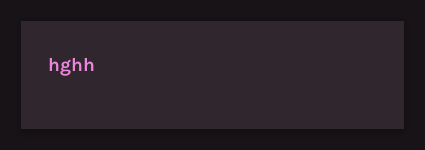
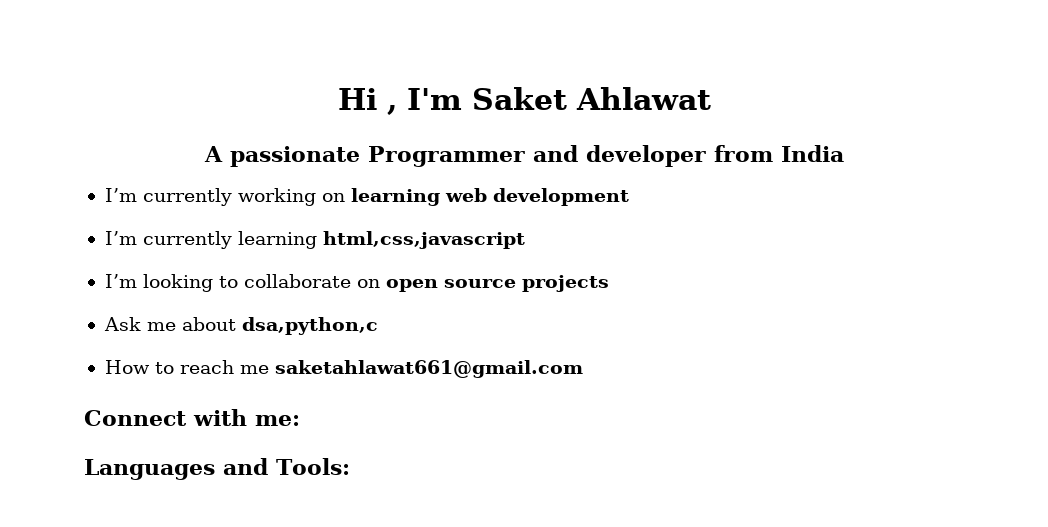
- hghh
+ Hi , I'm Saket Ahlawat
+ A passionate Programmer and developer from India
+ I’m currently working on learning web development
+ I’m currently learning html,css,javascript
+ I’m looking to collaborate on open source projects
+ Ask me about dsa,python,c
+ How to reach me saketahlawat661@gmail.com
+ Connect with me:
+ Languages and Tools:

